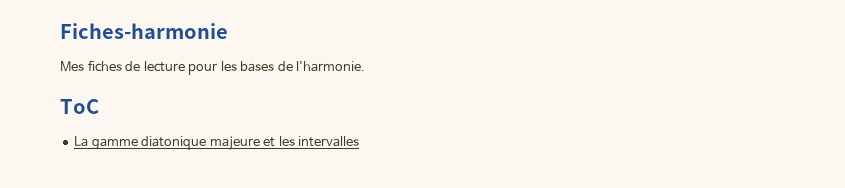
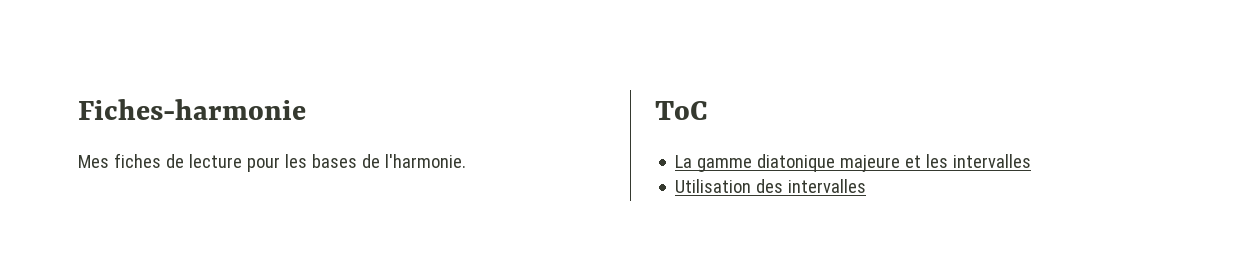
+ Utilisation des intervalles

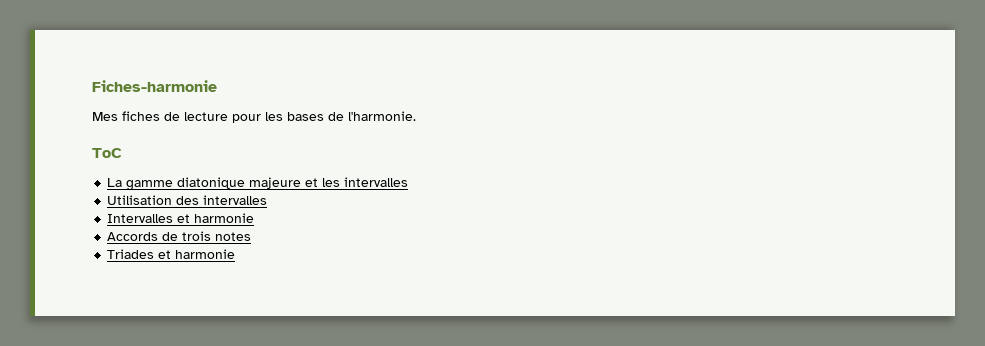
+ Intervalles et harmonie
+ Accords de trois notes
+ Triades et harmonie

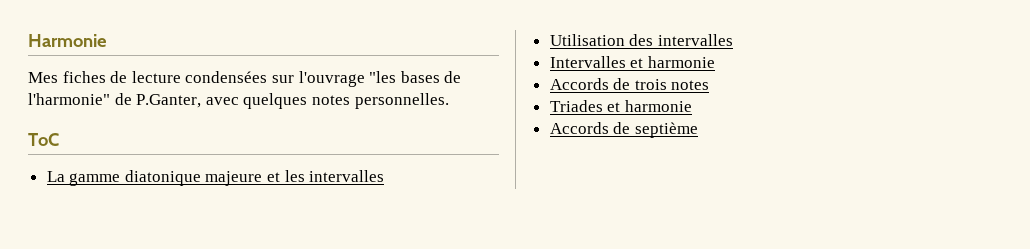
- Fiches-harmonie
+ Harmonie
- Mes fiches de lecture pour les bases de l'harmonie.
+ Mes fiches de lecture condensées sur l'ouvrage "les bases de l'harmonie" de P.Ganter, avec quelques notes personnelles.
+ Accords de septième

